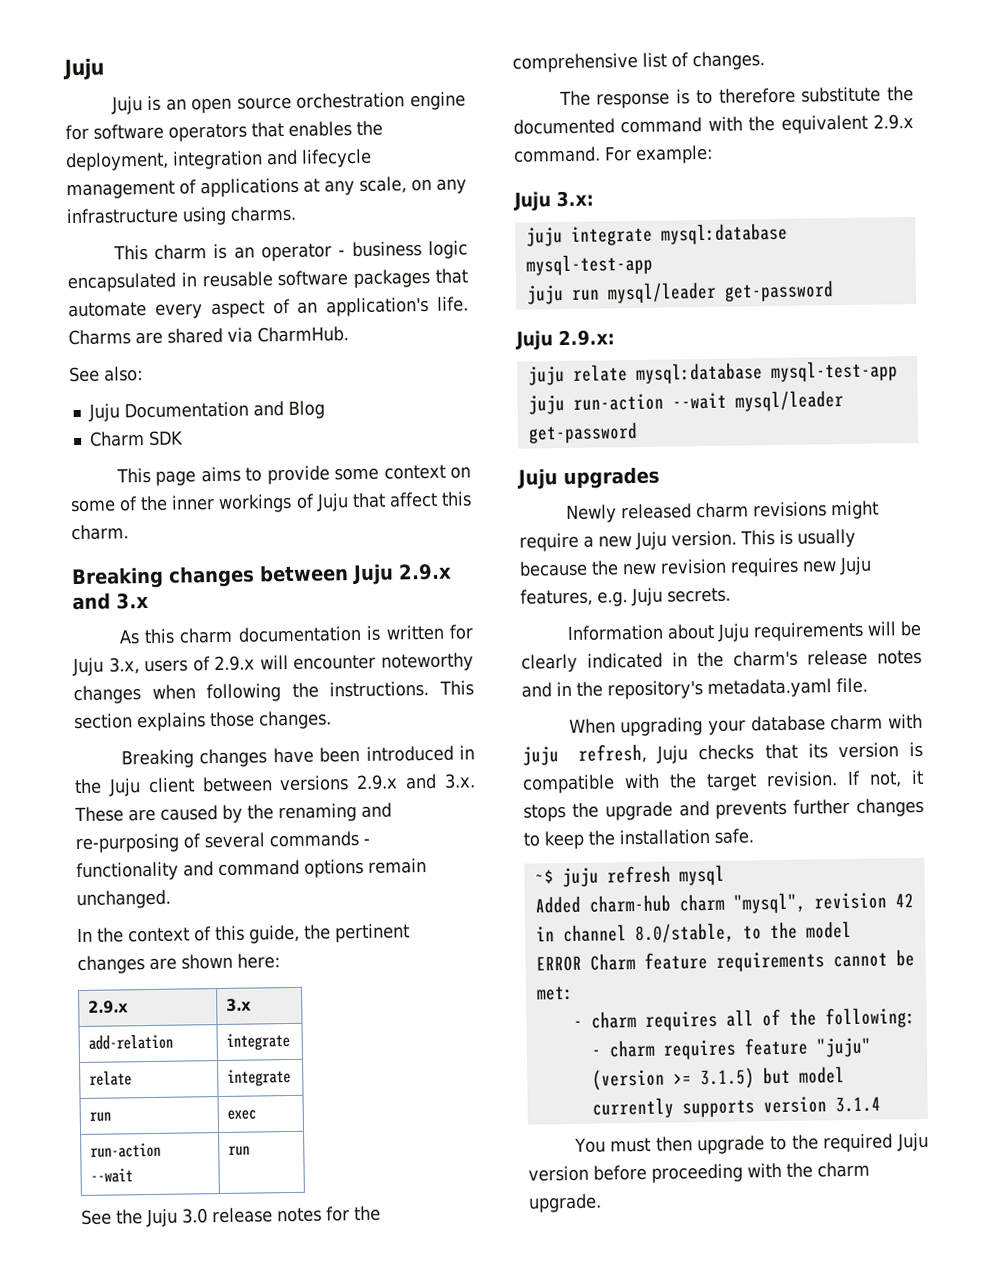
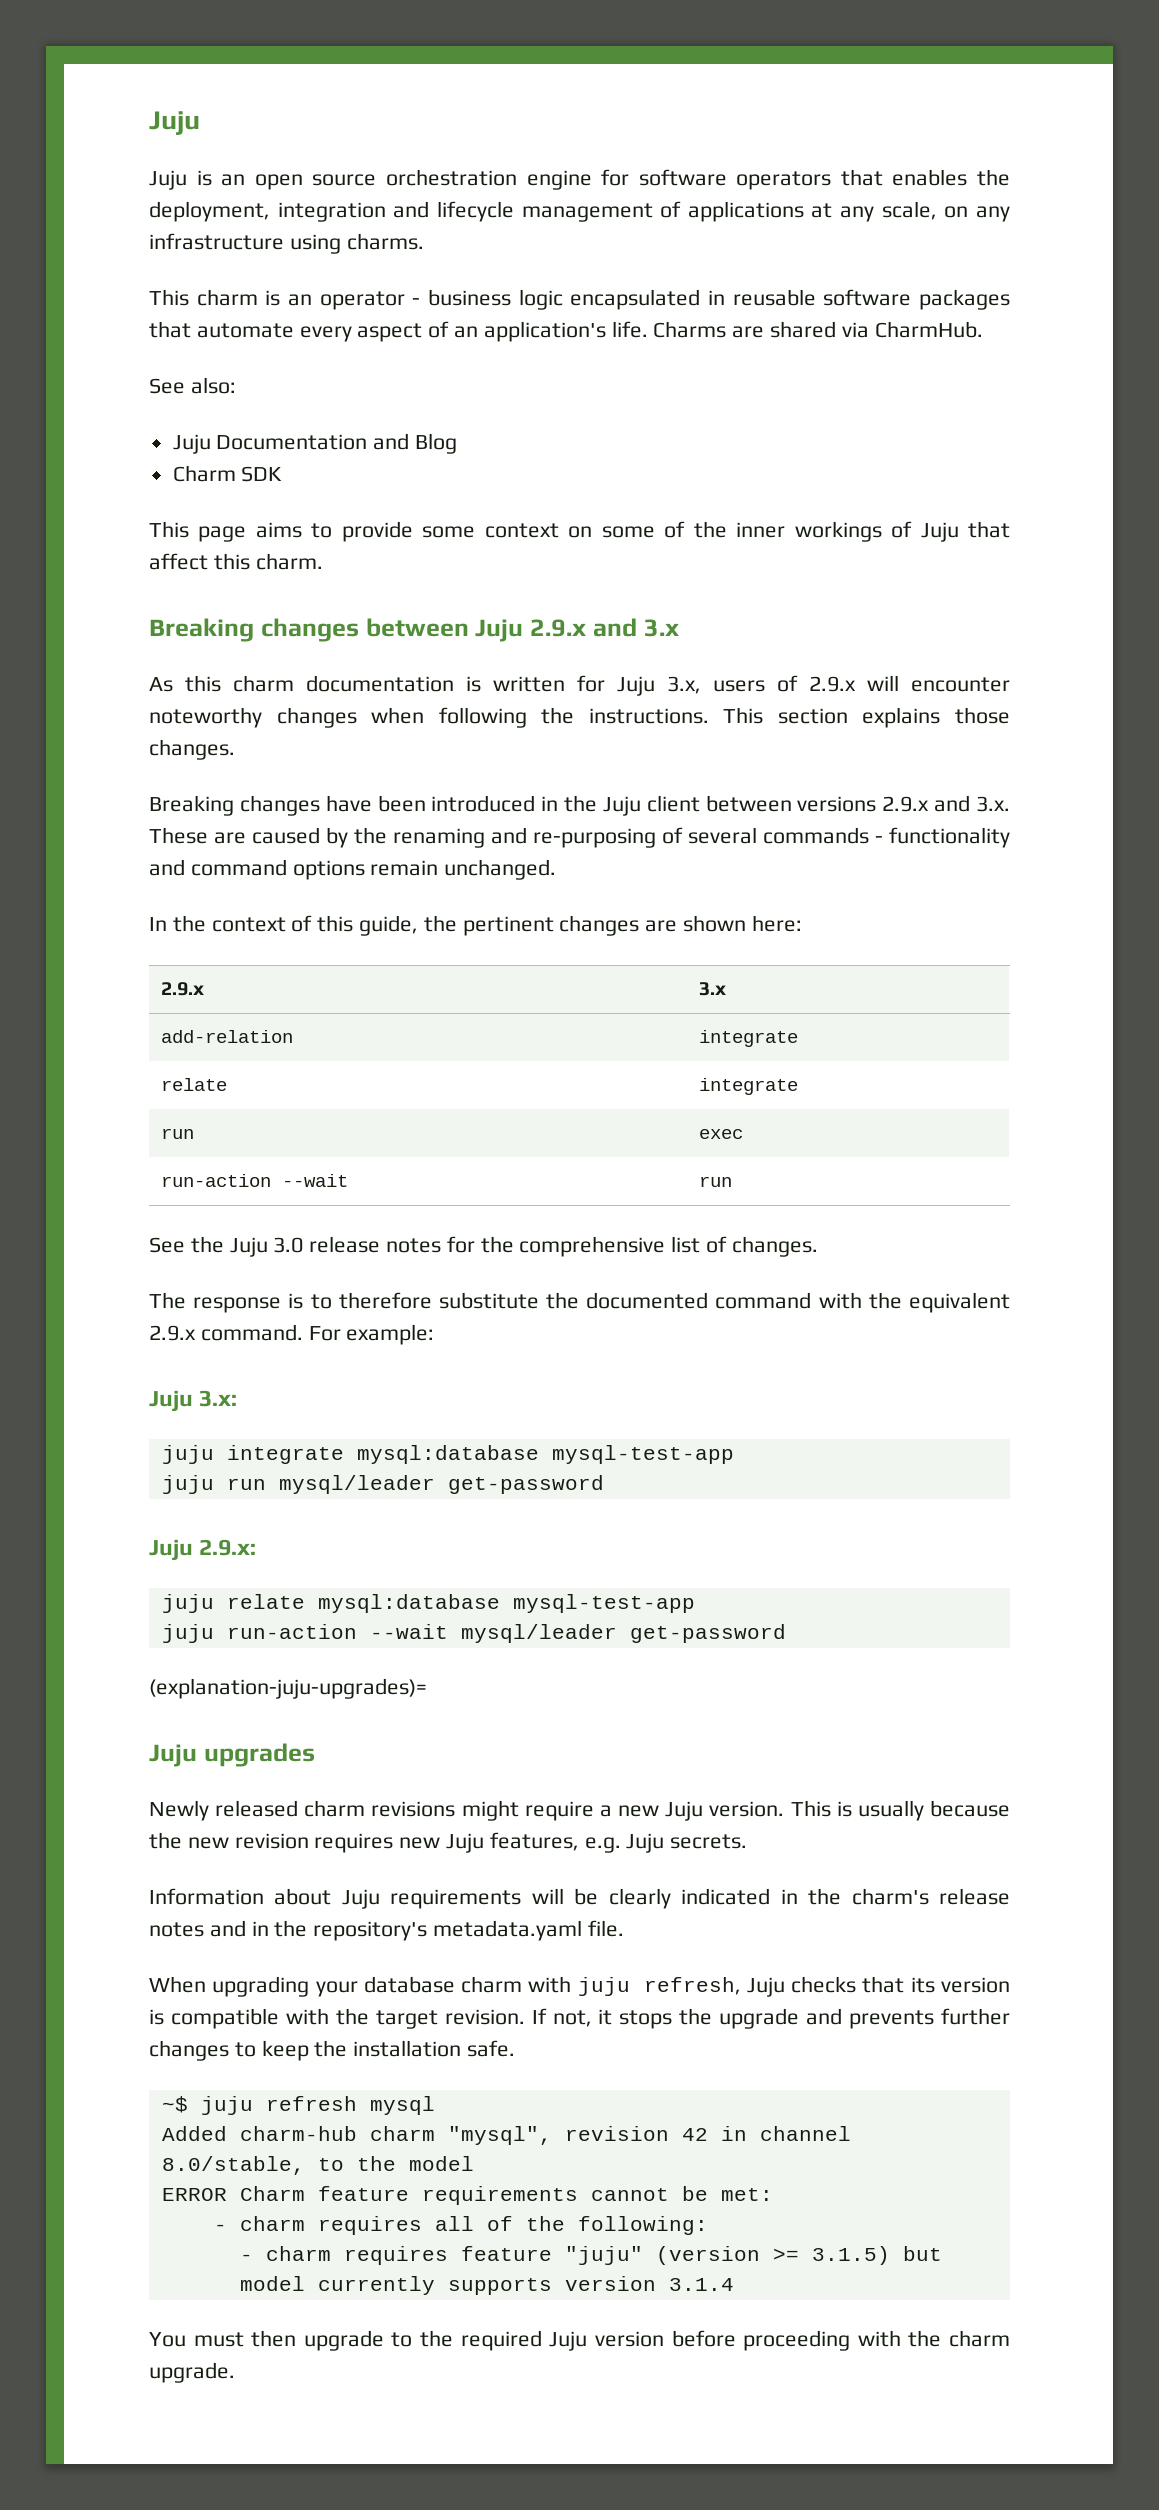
+ (explanation-juju-upgrades)=

